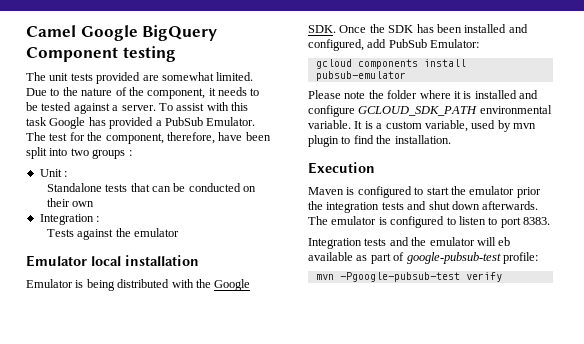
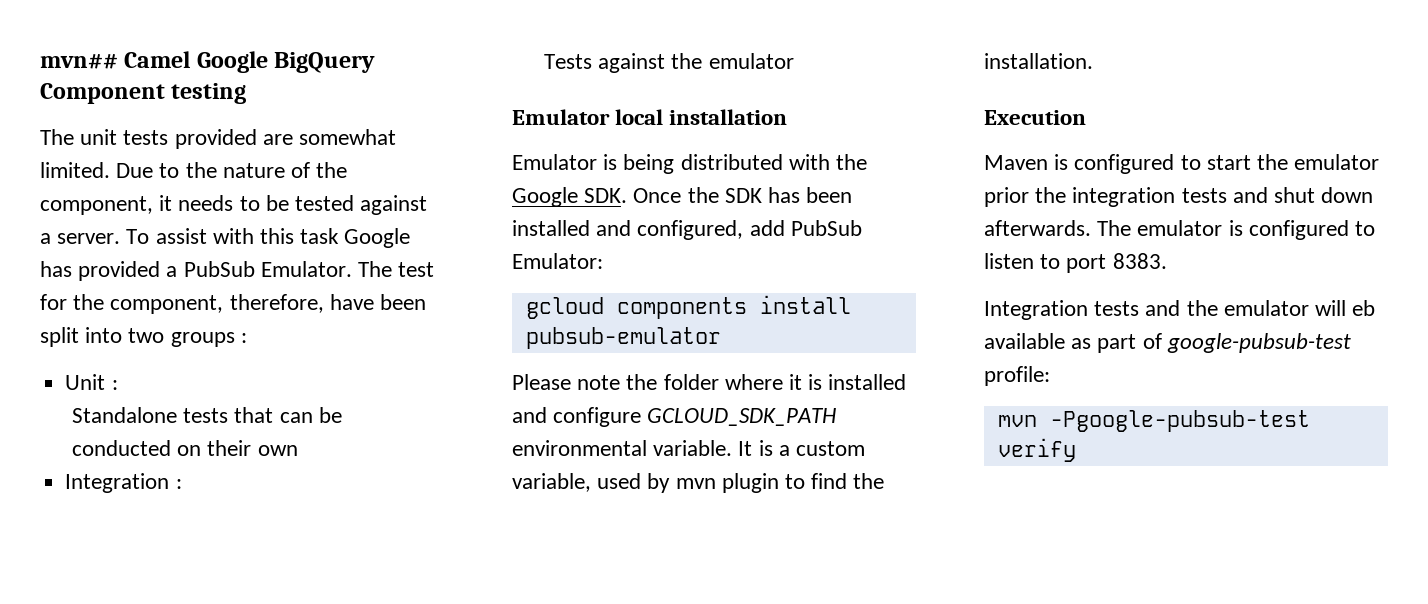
- Camel Google BigQuery Component testing
+ mvn## Camel Google BigQuery Component testing

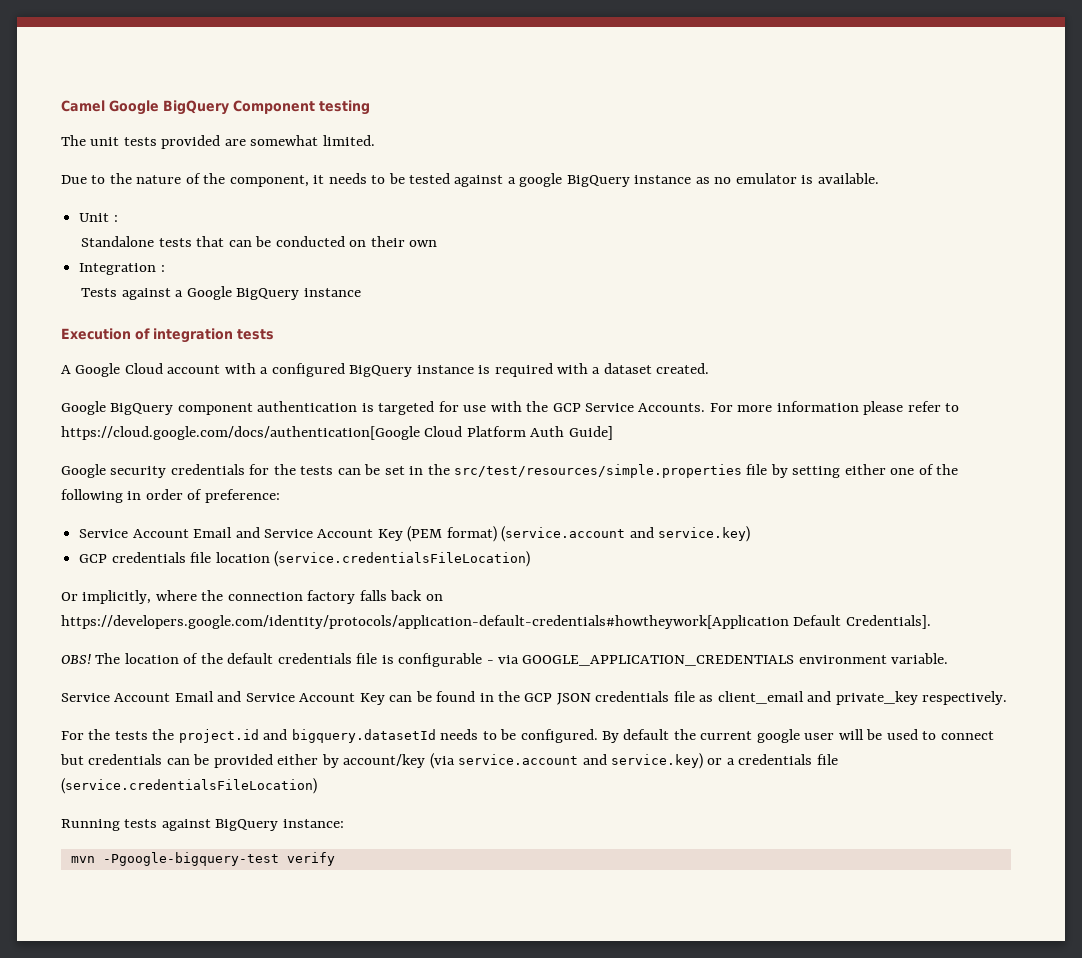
- mvn## Camel Google BigQuery Component testing
+ Camel Google BigQuery Component testing
- The unit tests provided are somewhat limited. Due to the nature of the component, it needs to be tested against a server. To assist with this task Google has provided a PubSub Emulator. The test for the component, therefore, have been split into two groups :
+ The unit tests provided are somewhat limited.
+ Due to the nature of the component, it needs to be tested against a google BigQuery instance as no emulator is available.
- Tests against the emulator
- Emulator local installation
- Emulator is being distributed with the Google SDK. Once the SDK has been installed and configured, add PubSub Emulator:
- gcloud components install pubsub-emulator
- Please note the folder where it is installed and configure GCLOUD_SDK_PATH environmental variable. It is a custom variable, used by mvn plugin to find the installation.
- Execution
- Maven is configured to start the emulator prior the integration tests and shut down afterwards. The emulator is configured to listen to port 8383.
- Integration tests and the emulator will eb available as part of google-pubsub-test profile:
- mvn -Pgoogle-pubsub-test verify
+ Tests against a Google BigQuery instance
+ Execution of integration tests
+ A Google Cloud account with a configured BigQuery instance is required with a dataset created.
+ Google BigQuery component authentication is targeted for use with the GCP Service Accounts. For more information please refer to https://cloud.google.com/docs/authentication[Google Cloud Platform Auth Guide]
+ Google security credentials for the tests can be set in the src/test/resources/simple.properties file by setting either one of the following in order of preference:
+ Service Account Email and Service Account Key (PEM format) (service.account and service.key)
+ GCP credentials file location (service.credentialsFileLocation)
+ Or implicitly, where the connection factory falls back on https://developers.google.com/identity/protocols/application-default-credentials#howtheywork[Application Default Credentials].
+ OBS! The location of the default credentials file is configurable - via GOOGLE_APPLICATION_CREDENTIALS environment variable.
+ Service Account Email and Service Account Key can be found in the GCP JSON credentials file as client_email and private_key respectively.
+ For the tests the project.id and bigquery.datasetId needs to be configured. By default the current google user will be used to connect but credentials can be provided either by account/key (via service.account and service.key) or a credentials file (service.credentialsFileLocation)
+ Running tests against BigQuery instance:
+ mvn -Pgoogle-bigquery-test verify

